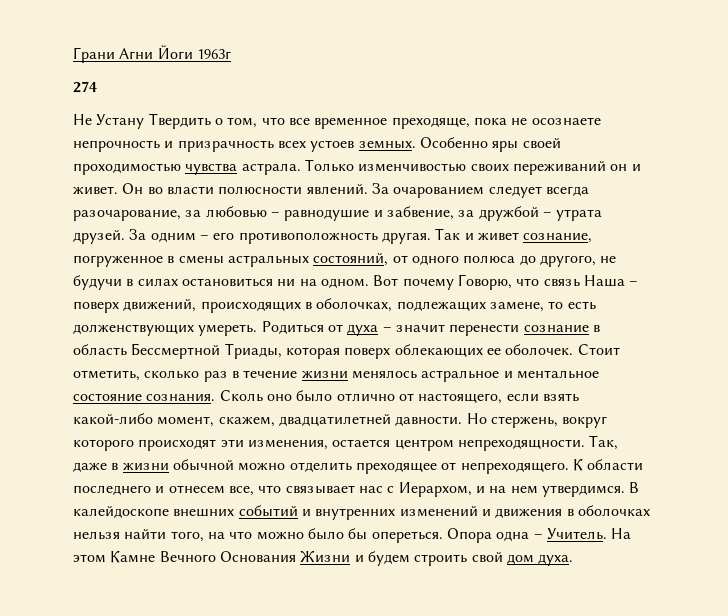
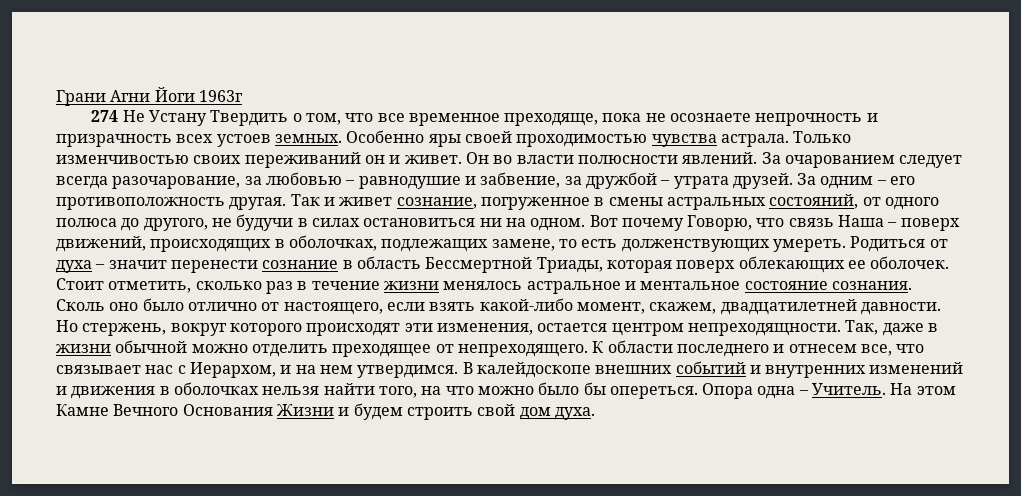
- 274
- Не Устану Твердить о том, что все временное преходяще, пока не осознаете непрочность и призрачность всех устоев земных.
+ 274 Не Устану Твердить о том, что все временное преходяще, пока не осознаете непрочность и призрачность всех устоев земных.

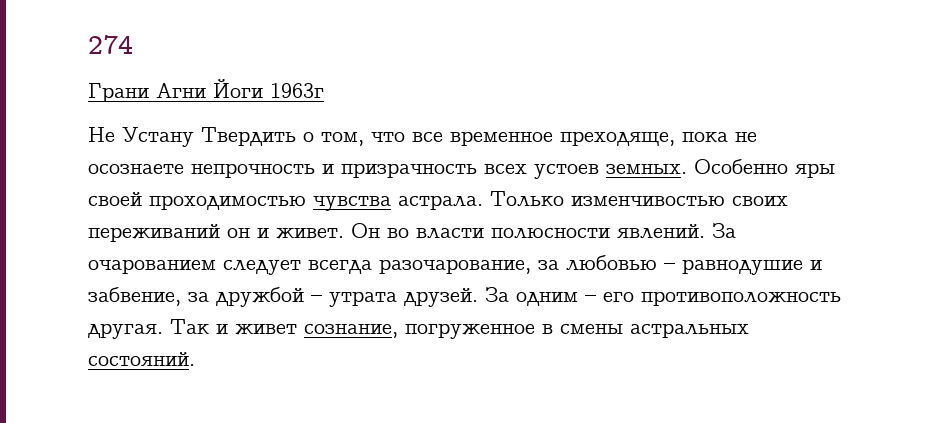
+ 274
- 274 Не Устану Твердить о том, что все временное преходяще, пока не осознаете непрочность и призрачность всех устоев земных.
+ Не Устану Твердить о том, что все временное преходяще, пока не осознаете непрочность и призрачность всех устоев земных.
- Так и живет сознание, погруженное в смены астральных состояний, от одного полюса до другого, не будучи в силах остановиться ни на одном. Вот почему Говорю, что связь Наша – поверх движений, происходящих в оболочках, подлежащих замене, то есть долженствующих умереть. Родиться от духа – значит перенести сознание в область Бессмертной Триады, которая поверх облекающих ее оболочек. Стоит отметить, сколько раз в течение жизни менялось астральное и ментальное состояние сознания. Сколь оно было отлично от настоящего, если взять какой-либо момент, скажем, двадцатилетней давности. Но стержень, вокруг которого происходят эти изменения, остается центром непреходящности. Так, даже в жизни обычной можно отделить преходящее от непреходящего. К области последнего и отнесем все, что связывает нас с Иерархом, и на нем утвердимся. В калейдоскопе внешних событий и внутренних изменений и движения в оболочках нельзя найти того, на что можно было бы опереться. Опора одна – Учитель. На этом Камне Вечного Основания Жизни и будем строить свой дом духа.
+ Так и живет сознание, погруженное в смены астральных состояний.

